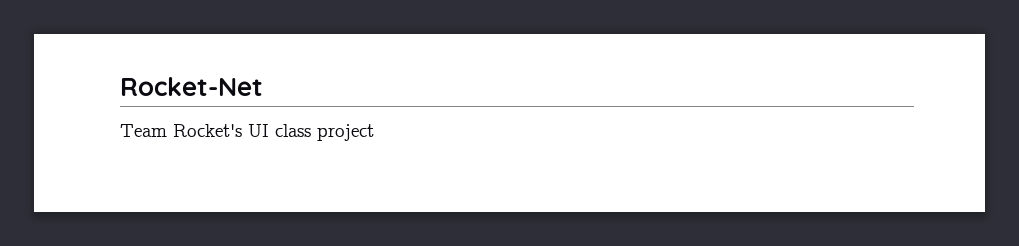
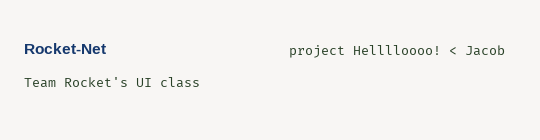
- Team Rocket's UI class project
+ Team Rocket's UI class project Helllloooo! < Jacob

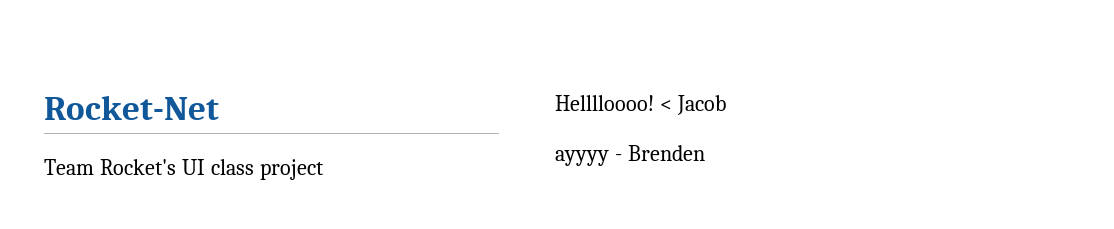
- Team Rocket's UI class project Helllloooo!
+ Team Rocket's UI class project
+ Helllloooo!
+ ayyyy - Brenden

